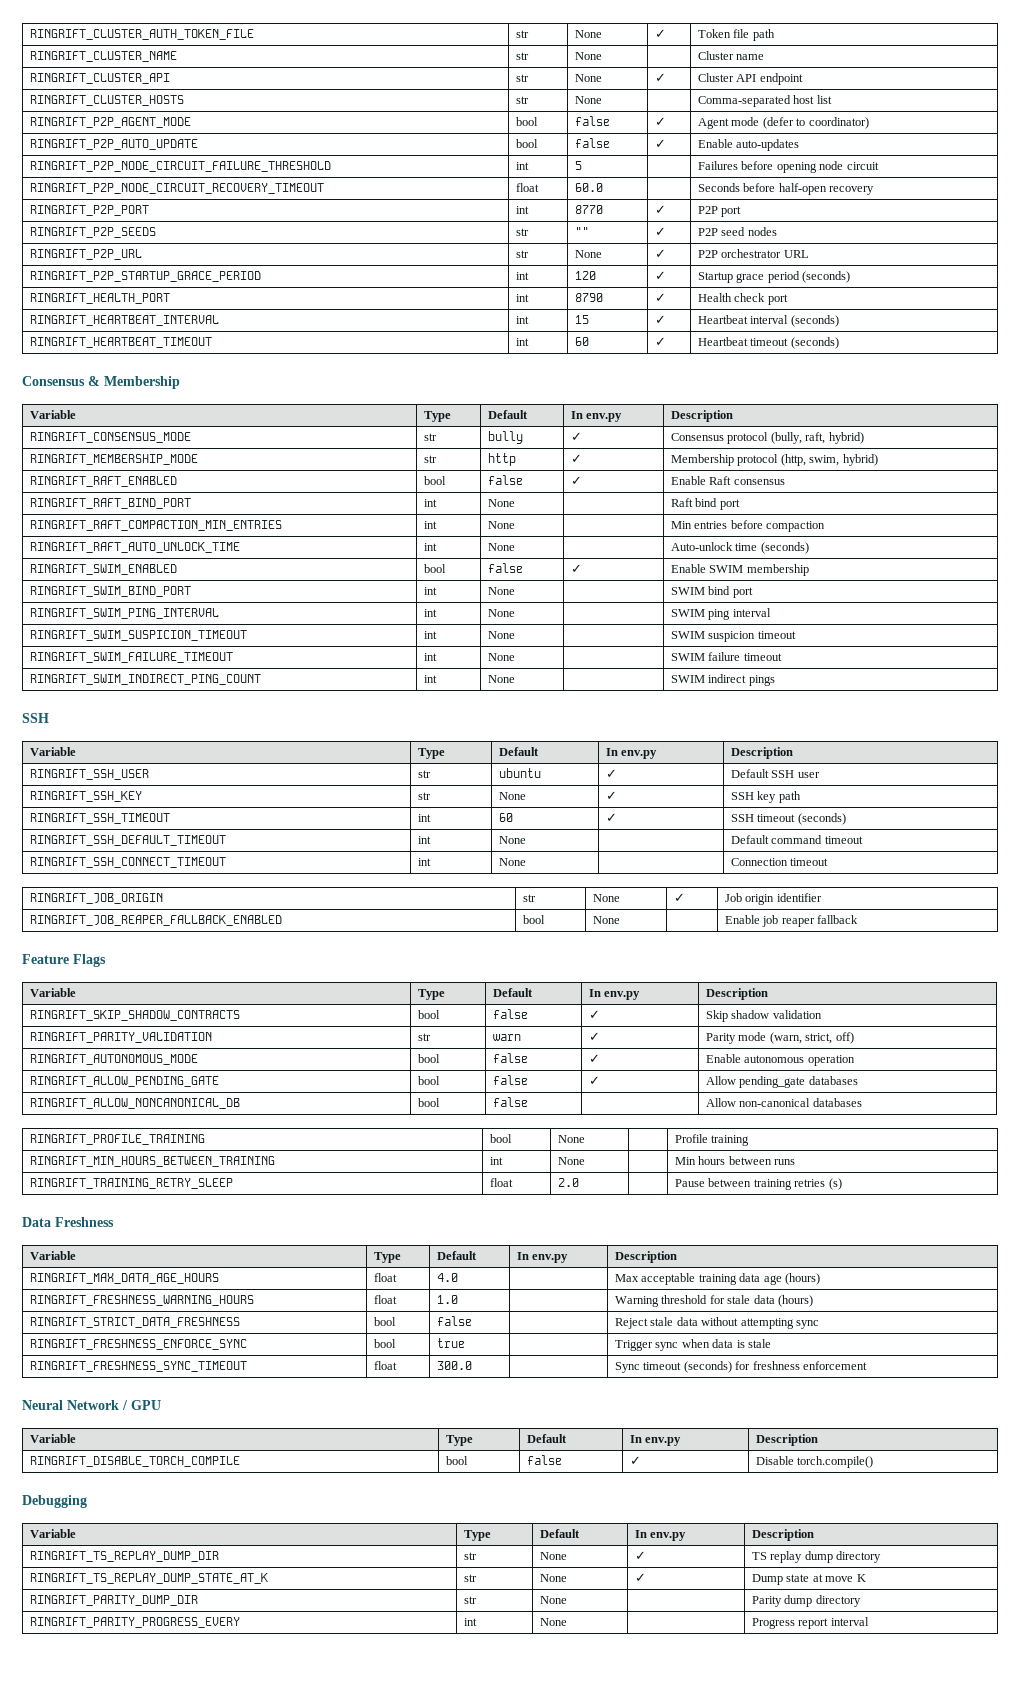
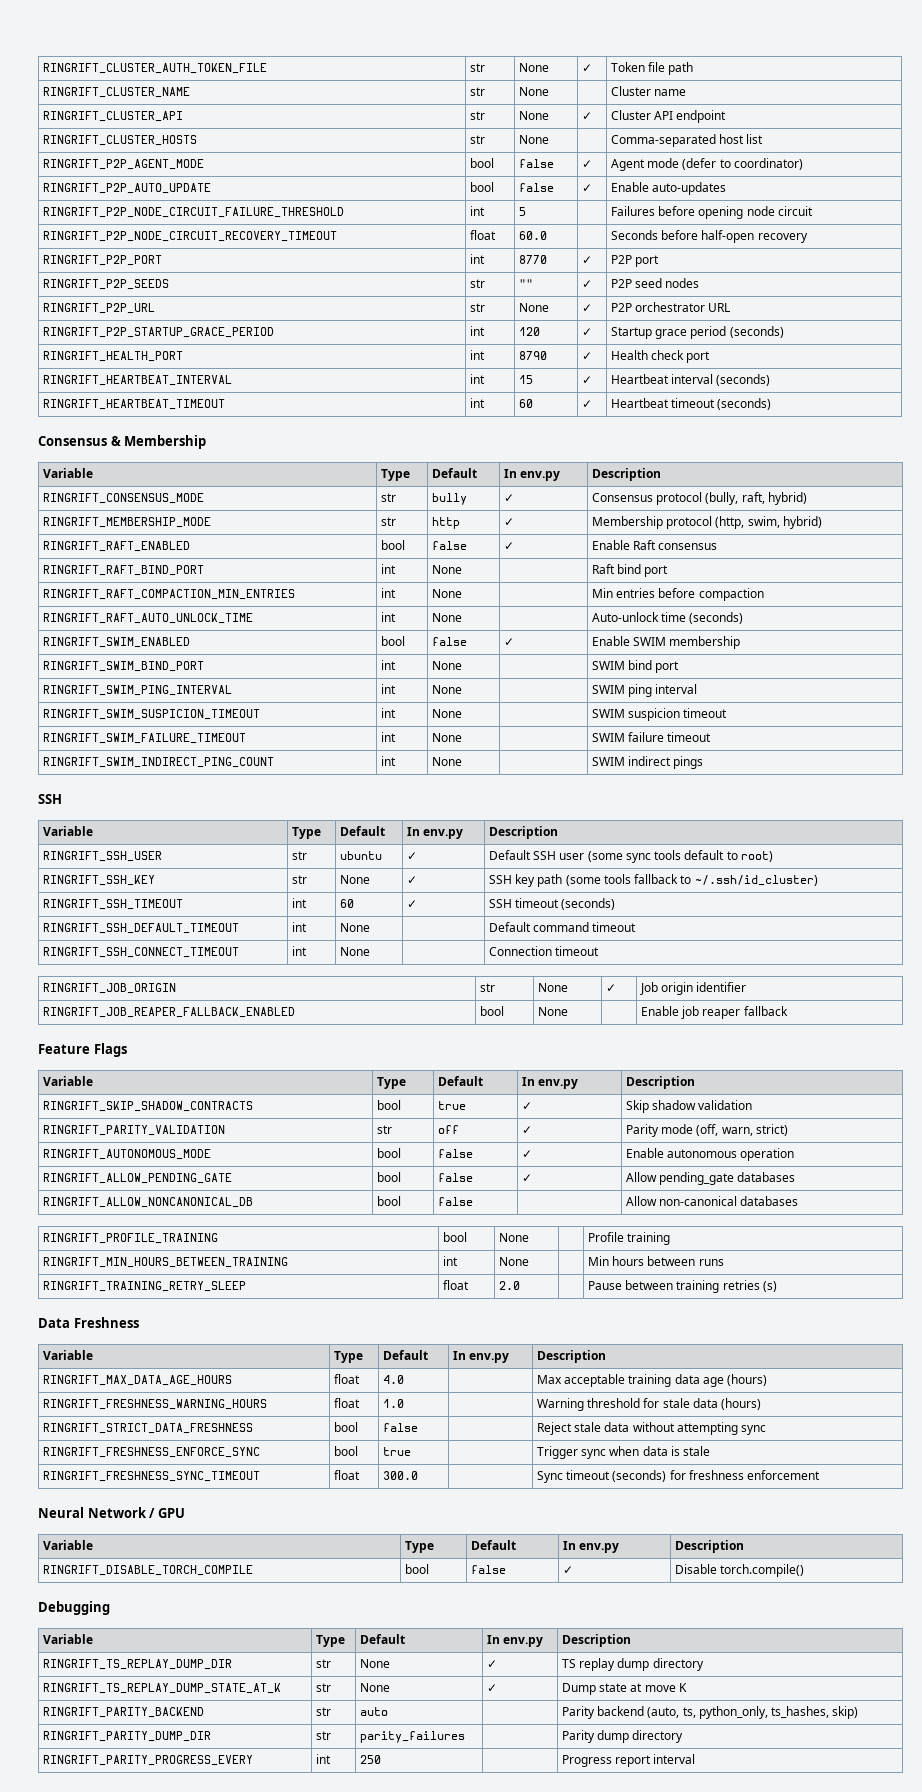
- RINGRIFT_SSH_USER | str | ubuntu | ✓ | Default SSH user
+ RINGRIFT_SSH_USER | str | ubuntu | ✓ | Default SSH user (some sync tools default to root)
- RINGRIFT_SSH_KEY | str | None | ✓ | SSH key path
+ RINGRIFT_SSH_KEY | str | None | ✓ | SSH key path (some tools fallback to ~/.ssh/id_cluster)
- RINGRIFT_SKIP_SHADOW_CONTRACTS | bool | false | ✓ | Skip shadow validation
+ RINGRIFT_SKIP_SHADOW_CONTRACTS | bool | true | ✓ | Skip shadow validation
- RINGRIFT_PARITY_VALIDATION | str | warn | ✓ | Parity mode (warn, strict, off)
+ RINGRIFT_PARITY_VALIDATION | str | off | ✓ | Parity mode (off, warn, strict)
+ RINGRIFT_PARITY_BACKEND | str | auto | | Parity backend (auto, ts, python_only, ts_hashes, skip)
- RINGRIFT_PARITY_DUMP_DIR | str | None | | Parity dump directory
+ RINGRIFT_PARITY_DUMP_DIR | str | parity_failures | | Parity dump directory
- RINGRIFT_PARITY_PROGRESS_EVERY | int | None | | Progress report interval
+ RINGRIFT_PARITY_PROGRESS_EVERY | int | 250 | | Progress report interval

